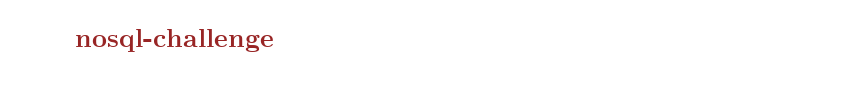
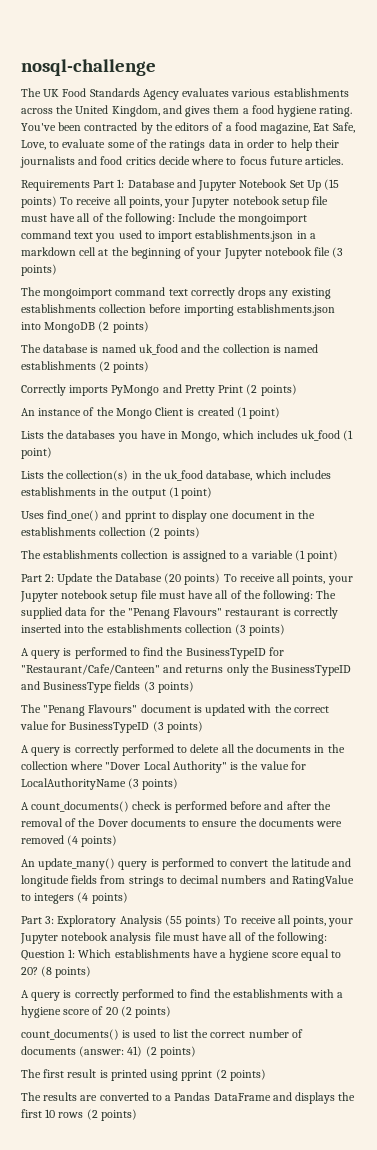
+ The UK Food Standards Agency evaluates various establishments across the United Kingdom, and gives them a food hygiene rating. You've been contracted by the editors of a food magazine, Eat Safe, Love, to evaluate some of the ratings data in order to help their journalists and food critics decide where to focus future articles.
+ Requirements Part 1: Database and Jupyter Notebook Set Up (15 points) To receive all points, your Jupyter notebook setup file must have all of the following: Include the mongoimport command text you used to import establishments.json in a markdown cell at the beginning of your Jupyter notebook file (3 points)
+ The mongoimport command text correctly drops any existing establishments collection before importing establishments.json into MongoDB (2 points)
+ The database is named uk_food and the collection is named establishments (2 points)
+ Correctly imports PyMongo and Pretty Print (2 points)
+ An instance of the Mongo Client is created (1 point)
+ Lists the databases you have in Mongo, which includes uk_food (1 point)
+ Lists the collection(s) in the uk_food database, which includes establishments in the output (1 point)
+ Uses find_one() and pprint to display one document in the establishments collection (2 points)
+ The establishments collection is assigned to a variable (1 point)
+ Part 2: Update the Database (20 points) To receive all points, your Jupyter notebook setup file must have all of the following: The supplied data for the "Penang Flavours" restaurant is correctly inserted into the establishments collection (3 points)
+ A query is performed to find the BusinessTypeID for "Restaurant/Cafe/Canteen" and returns only the BusinessTypeID and BusinessType fields (3 points)
+ The "Penang Flavours" document is updated with the correct value for BusinessTypeID (3 points)
+ A query is correctly performed to delete all the documents in the collection where "Dover Local Authority" is the value for LocalAuthorityName (3 points)
+ A count_documents() check is performed before and after the removal of the Dover documents to ensure the documents were removed (4 points)
+ An update_many() query is performed to convert the latitude and longitude fields from strings to decimal numbers and RatingValue to integers (4 points)
+ Part 3: Exploratory Analysis (55 points) To receive all points, your Jupyter notebook analysis file must have all of the following: Question 1: Which establishments have a hygiene score equal to 20? (8 points)
+ A query is correctly performed to find the establishments with a hygiene score of 20 (2 points)
+ count_documents() is used to list the correct number of documents (answer: 41) (2 points)
+ The first result is printed using pprint (2 points)
+ The results are converted to a Pandas DataFrame and displays the first 10 rows (2 points)

